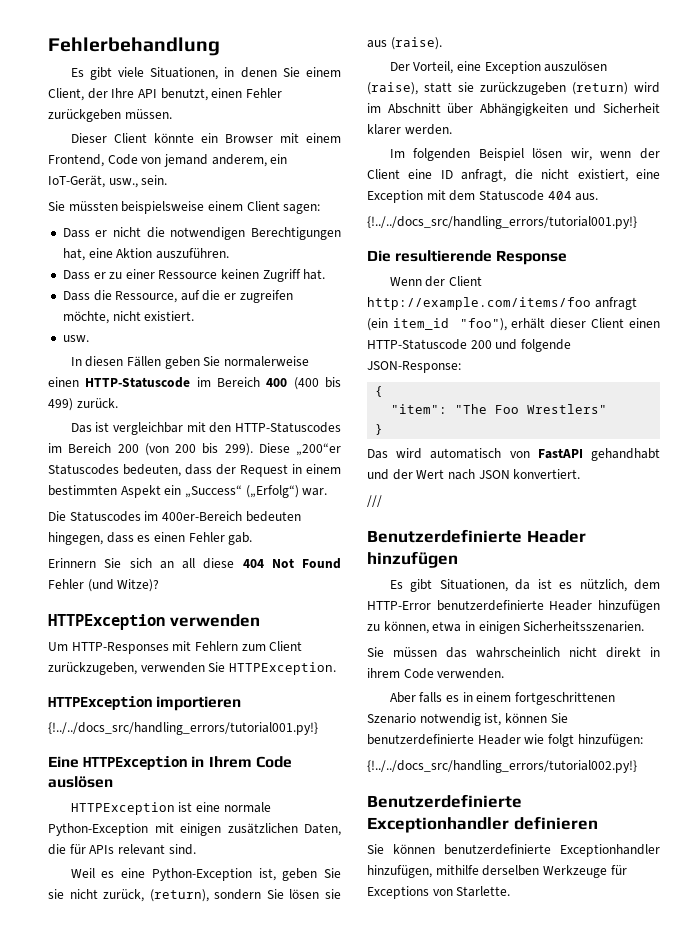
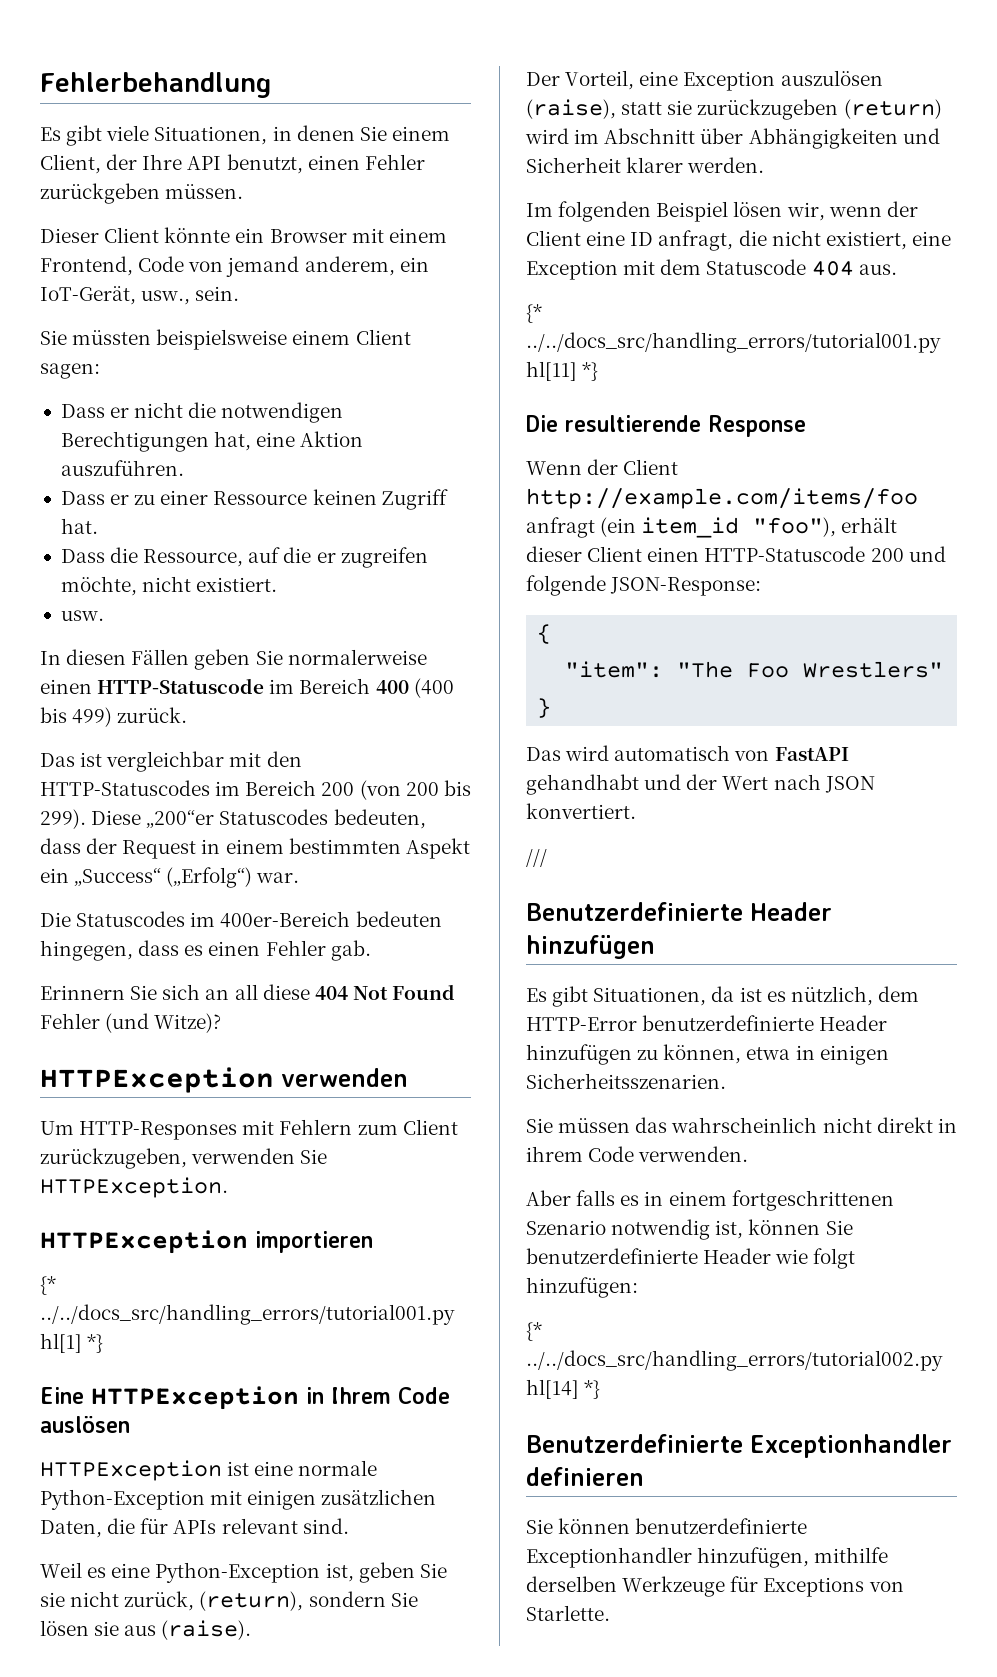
  HTTPException importieren
- {!../../docs_src/handling_errors/tutorial001.py!}
+ {* ../../docs_src/handling_errors/tutorial001.py hl[1] *}
  Im folgenden Beispiel lösen wir, wenn der Client eine ID anfragt, die nicht existiert, eine Exception mit dem Statuscode 404 aus.
- {!../../docs_src/handling_errors/tutorial001.py!}
+ {* ../../docs_src/handling_errors/tutorial001.py hl[11] *}
- {!../../docs_src/handling_errors/tutorial002.py!}
+ {* ../../docs_src/handling_errors/tutorial002.py hl[14] *}

